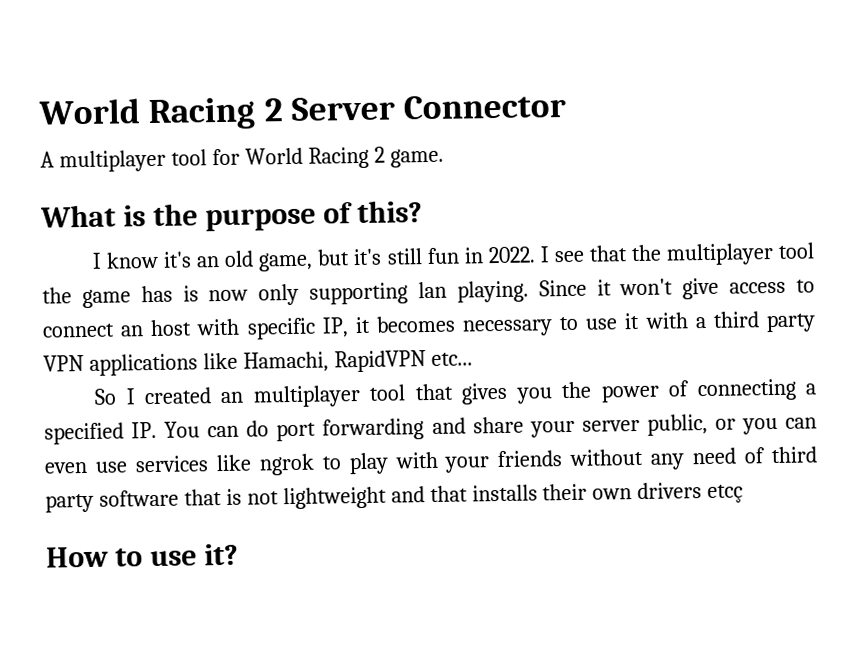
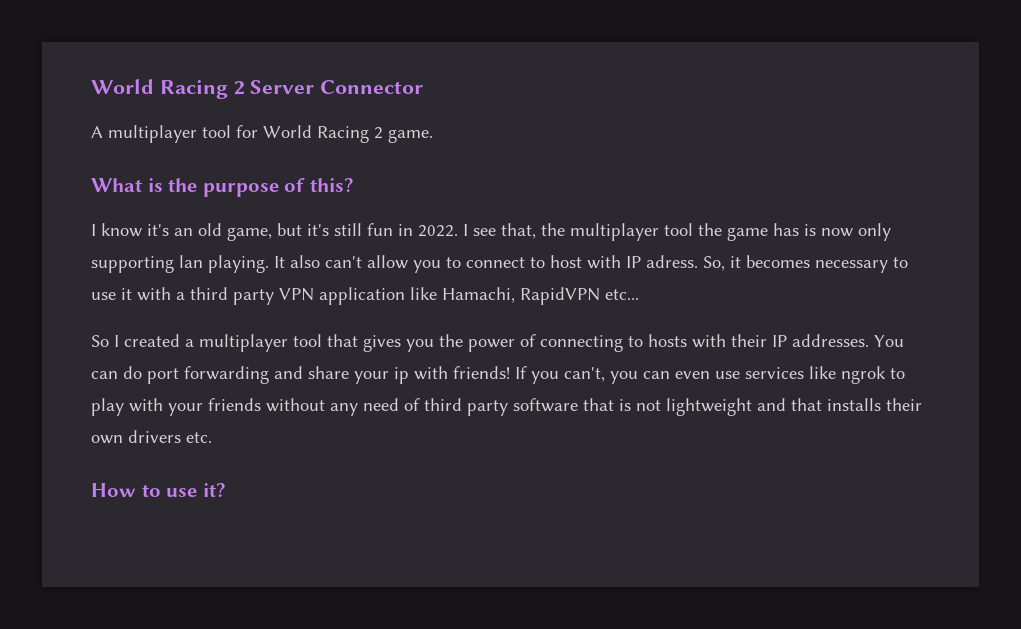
- I see that the multiplayer tool the game has is now only supporting lan playing.
+ I see that, the multiplayer tool the game has is now only supporting lan playing.
- Since it won't give access to connect an host with specific IP, it becomes necessary to use it with a third party VPN applications like Hamachi, RapidVPN etc...
+ It also can't allow you to connect to host with IP adress. So, it becomes necessary to use it with a third party VPN application like Hamachi, RapidVPN etc...
- So I created an multiplayer tool that gives you the power of connecting a specified IP. You can do port forwarding and share your server public, or you can even use services like ngrok to play with your friends without any need of third party software that is not lightweight and that installs their own drivers etcç
+ So I created a multiplayer tool that gives you the power of connecting to hosts with their IP addresses. You can do port forwarding and share your ip with friends! If you can't, you can even use services like ngrok to play with your friends without any need of third party software that is not lightweight and that installs their own drivers etc.

